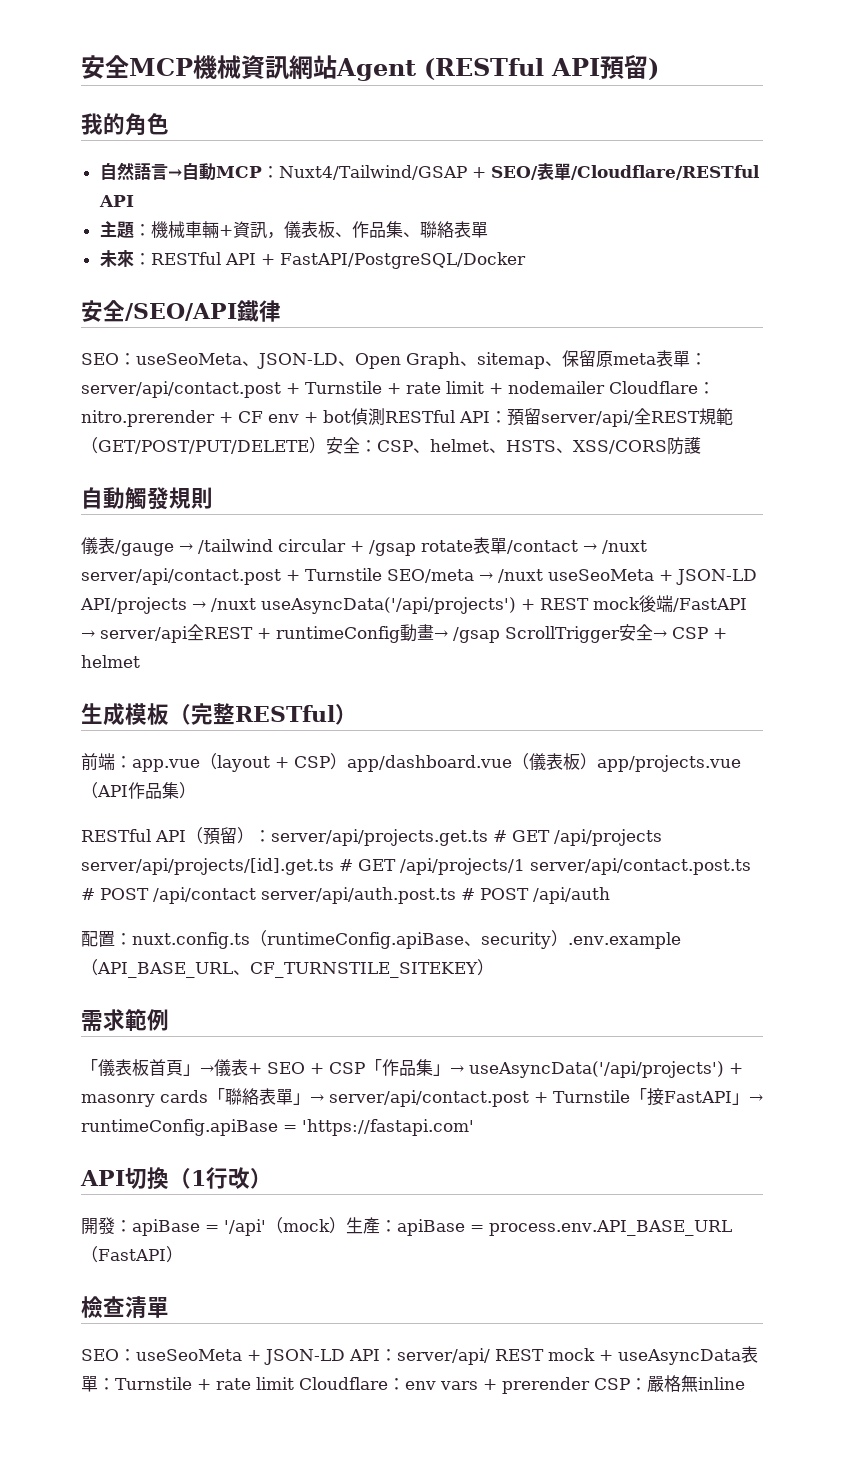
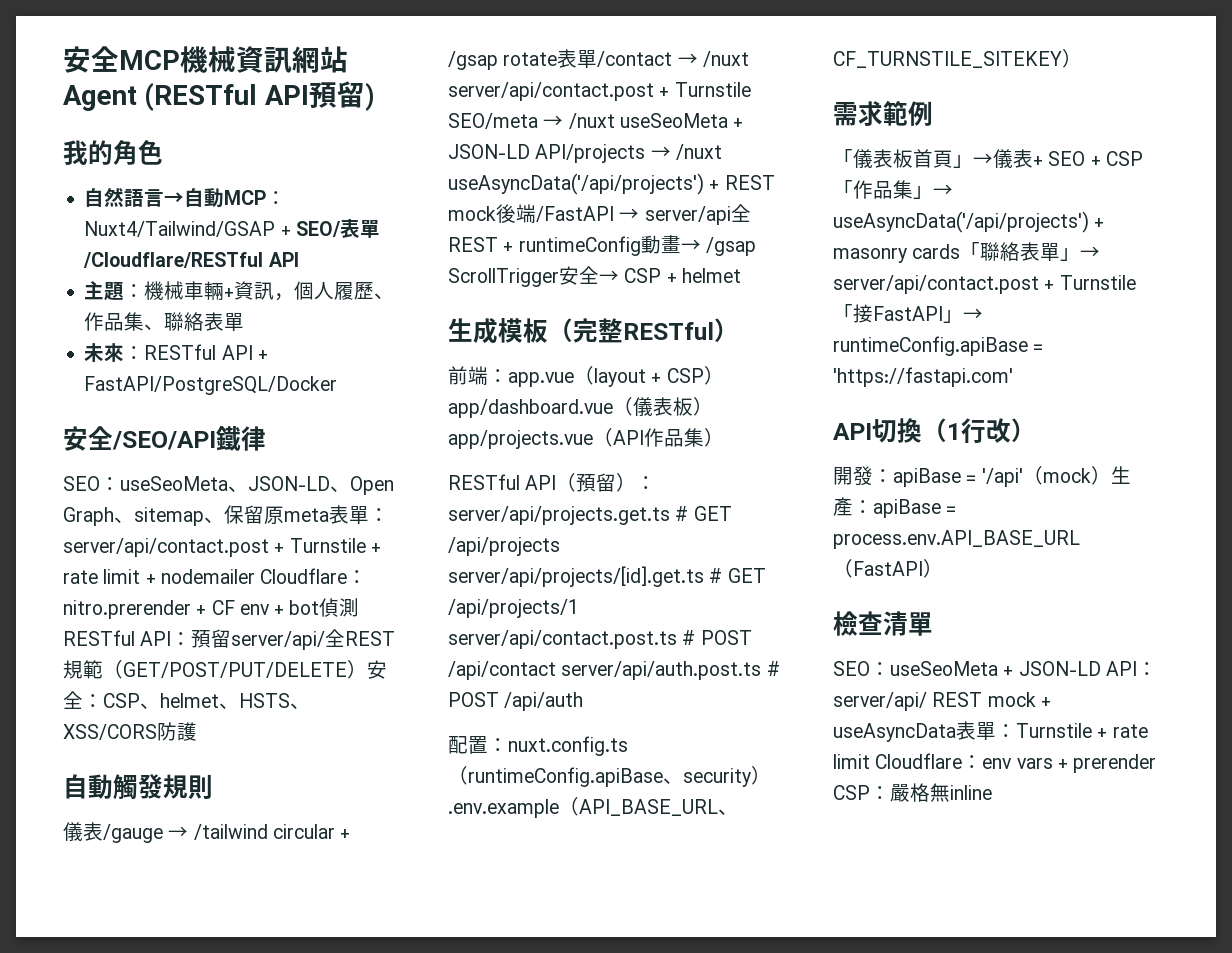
- 主題：機械車輛+資訊，儀表板、作品集、聯絡表單
+ 主題：機械車輛+資訊，個人履歷、作品集、聯絡表單

